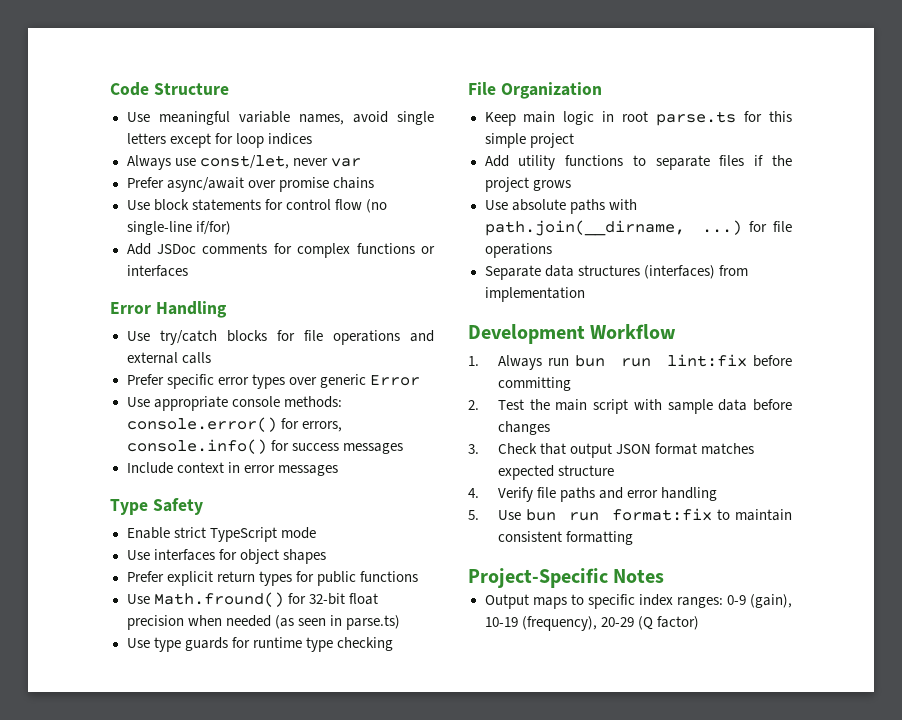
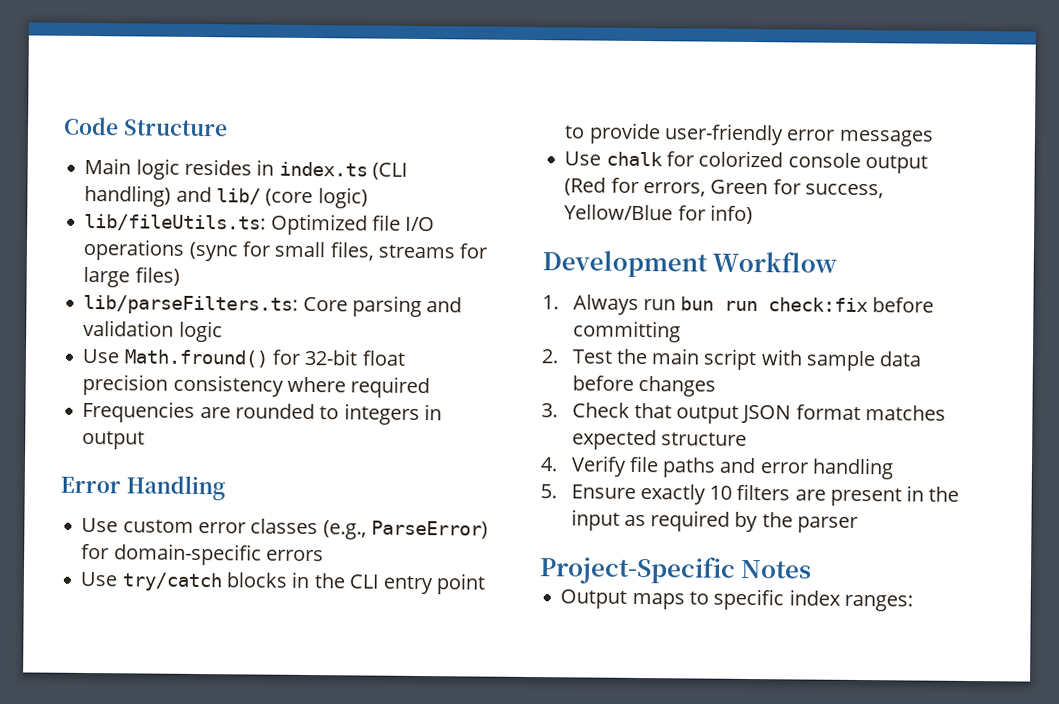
- Use meaningful variable names, avoid single letters except for loop indices
- Always use const/let, never var
- Prefer async/await over promise chains
- Use block statements for control flow (no single-line if/for)
- Add JSDoc comments for complex functions or interfaces
- Error Handling
- Use try/catch blocks for file operations and external calls
- Prefer specific error types over generic Error
- Use appropriate console methods: console.error() for errors, console.info() for success messages
- Include context in error messages
- Type Safety
- Enable strict TypeScript mode
- Use interfaces for object shapes
- Prefer explicit return types for public functions
+ Main logic resides in index.ts (CLI handling) and lib/ (core logic)
+ lib/fileUtils.ts: Optimized file I/O operations (sync for small files, streams for large files)
+ lib/parseFilters.ts: Core parsing and validation logic
- Use Math.fround() for 32-bit float precision when needed (as seen in parse.ts)
- Use type guards for runtime type checking
- File Organization
- Keep main logic in root parse.ts for this simple project
- Add utility functions to separate files if the project grows
- Use absolute paths with path.join(__dirname, ...) for file operations
- Separate data structures (interfaces) from implementation
+ Use Math.fround() for 32-bit float precision consistency where required
+ Frequencies are rounded to integers in output
+ Error Handling
+ Use custom error classes (e.g., ParseError) for domain-specific errors
+ Use try/catch blocks in the CLI entry point to provide user-friendly error messages
+ Use chalk for colorized console output (Red for errors, Green for success, Yellow/Blue for info)
- 1. Always run bun run lint:fix before committing
+ 1. Always run bun run check:fix before committing
- 5. Use bun run format:fix to maintain consistent formatting
+ 5. Ensure exactly 10 filters are present in the input as required by the parser
- Output maps to specific index ranges: 0-9 (gain), 10-19 (frequency), 20-29 (Q factor)
+ Output maps to specific index ranges:

